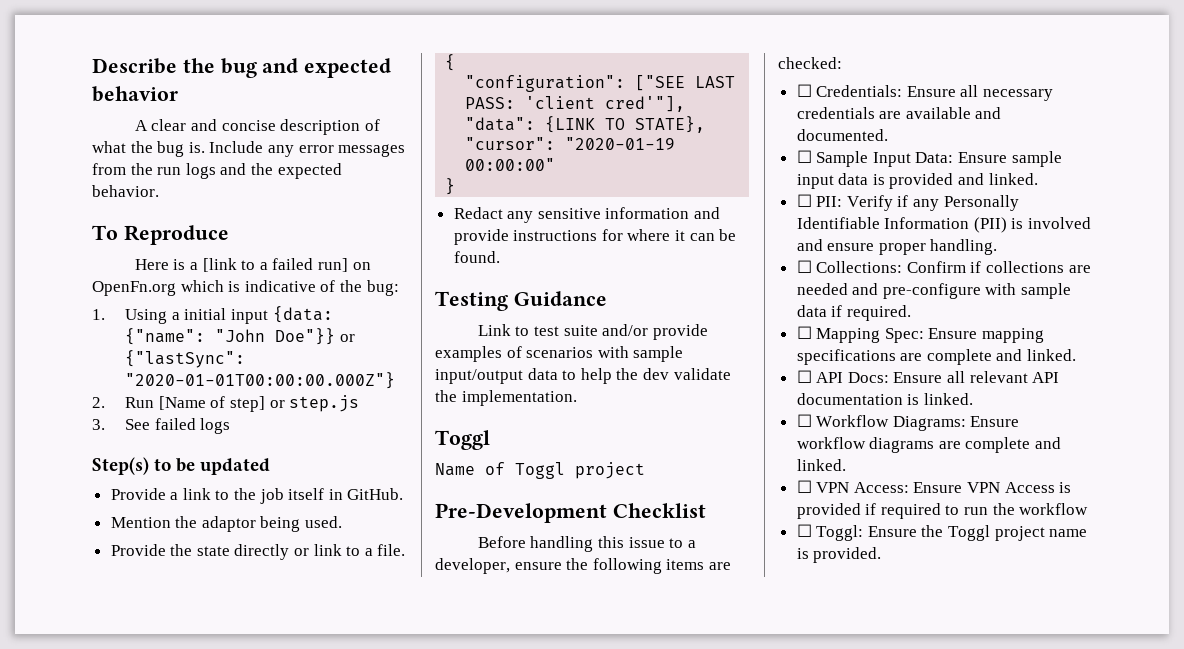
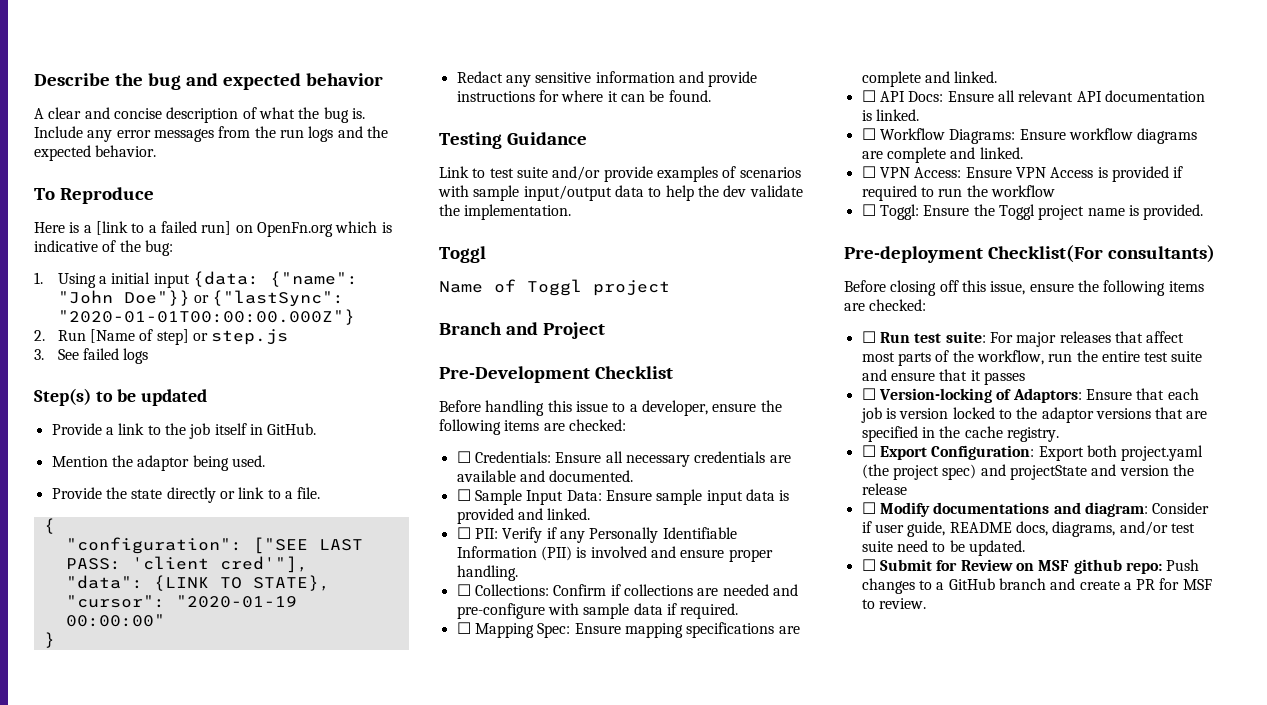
+ Branch and Project
+ Pre-deployment Checklist(For consultants)
+ Before closing off this issue, ensure the following items are checked:
+ ☐ Run test suite: For major releases that affect most parts of the workflow, run the entire test suite and ensure that it passes
+ ☐ Version-locking of Adaptors: Ensure that each job is version locked to the adaptor versions that are specified in the cache registry.
+ ☐ Export Configuration: Export both project.yaml (the project spec) and projectState and version the release
+ ☐ Modify documentations and diagram: Consider if user guide, README docs, diagrams, and/or test suite need to be updated.
+ ☐ Submit for Review on MSF github repo: Push changes to a GitHub branch and create a PR for MSF to review.

